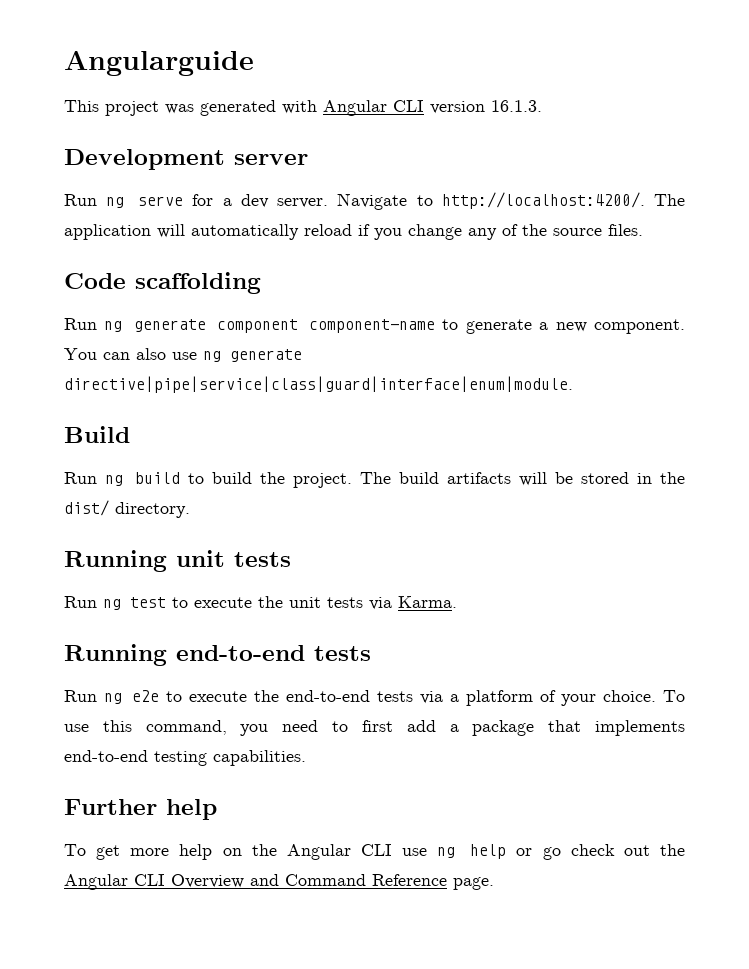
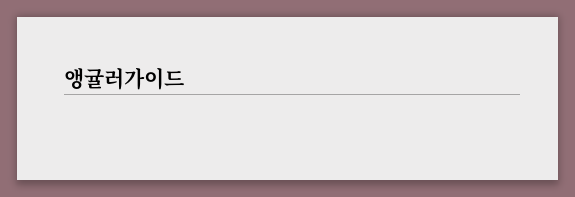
- Angularguide
- This project was generated with Angular CLI version 16.1.3.
- Development server
- Run ng serve for a dev server. Navigate to http://localhost:4200/. The application will automatically reload if you change any of the source files.
- Code scaffolding
- Run ng generate component component-name to generate a new component. You can also use ng generate directive|pipe|service|class|guard|interface|enum|module.
- Build
- Run ng build to build the project. The build artifacts will be stored in the dist/ directory.
- Running unit tests
- Run ng test to execute the unit tests via Karma.
- Running end-to-end tests
- Run ng e2e to execute the end-to-end tests via a platform of your choice. To use this command, you need to first add a package that implements end-to-end testing capabilities.
- Further help
- To get more help on the Angular CLI use ng help or go check out the Angular CLI Overview and Command Reference page.
+ 앵귤러가이드

